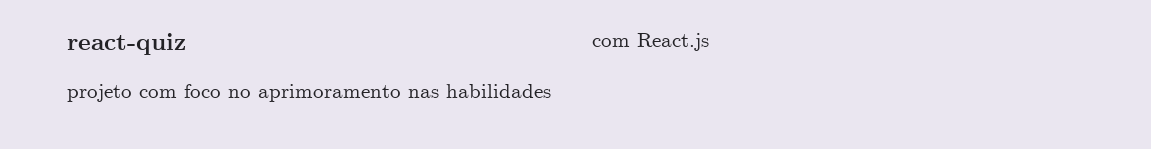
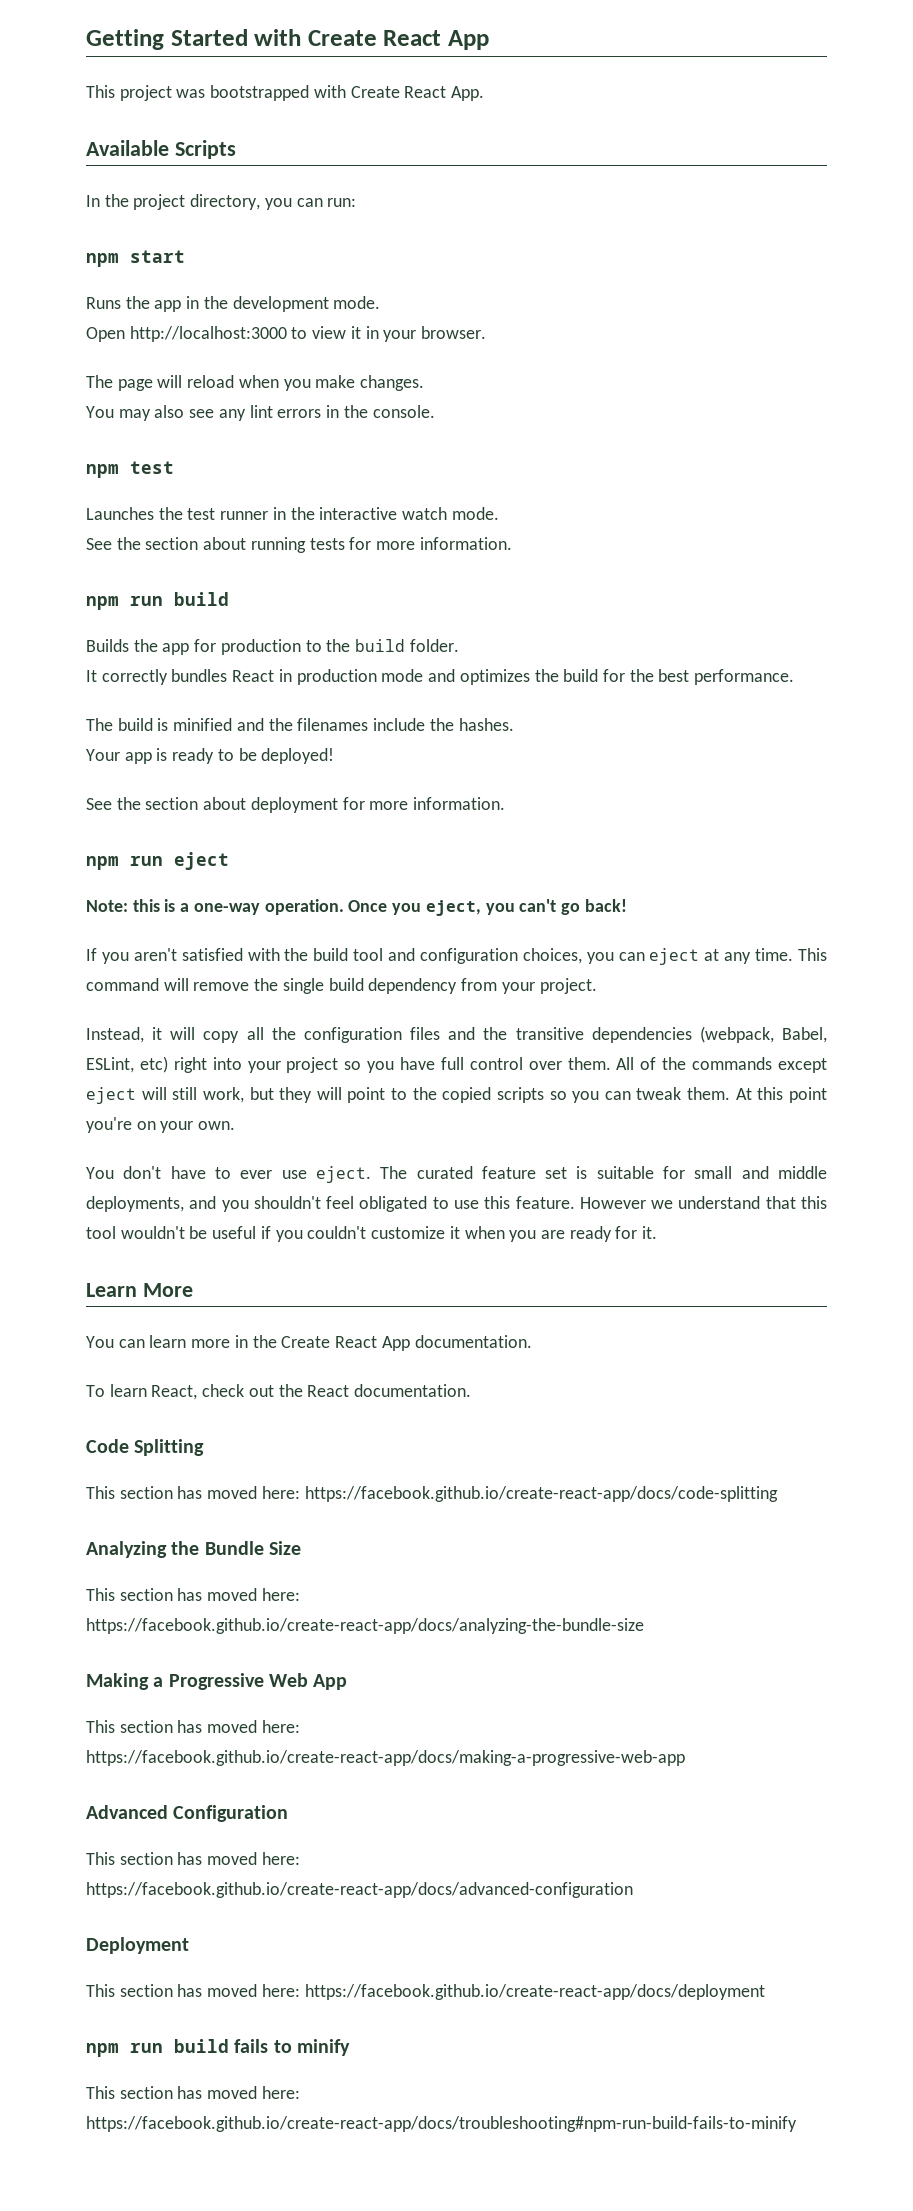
- react-quiz
- projeto com foco no aprimoramento nas habilidades com React.js
+ Getting Started with Create React App
+ This project was bootstrapped with Create React App.
+ Available Scripts
+ In the project directory, you can run:
+ npm start
+ Runs the app in the development mode.
+ Open http://localhost:3000 to view it in your browser.
+ The page will reload when you make changes.
+ You may also see any lint errors in the console.
+ npm test
+ Launches the test runner in the interactive watch mode.
+ See the section about running tests for more information.
+ npm run build
+ Builds the app for production to the build folder.
+ It correctly bundles React in production mode and optimizes the build for the best performance.
+ The build is minified and the filenames include the hashes.
+ Your app is ready to be deployed!
+ See the section about deployment for more information.
+ npm run eject
+ Note: this is a one-way operation. Once you eject, you can't go back!
+ If you aren't satisfied with the build tool and configuration choices, you can eject at any time. This command will remove the single build dependency from your project.
+ Instead, it will copy all the configuration files and the transitive dependencies (webpack, Babel, ESLint, etc) right into your project so you have full control over them. All of the commands except eject will still work, but they will point to the copied scripts so you can tweak them. At this point you're on your own.
+ You don't have to ever use eject. The curated feature set is suitable for small and middle deployments, and you shouldn't feel obligated to use this feature. However we understand that this tool wouldn't be useful if you couldn't customize it when you are ready for it.
+ Learn More
+ You can learn more in the Create React App documentation.
+ To learn React, check out the React documentation.
+ Code Splitting
+ This section has moved here: https://facebook.github.io/create-react-app/docs/code-splitting
+ Analyzing the Bundle Size
+ This section has moved here: https://facebook.github.io/create-react-app/docs/analyzing-the-bundle-size
+ Making a Progressive Web App
+ This section has moved here: https://facebook.github.io/create-react-app/docs/making-a-progressive-web-app
+ Advanced Configuration
+ This section has moved here: https://facebook.github.io/create-react-app/docs/advanced-configuration
+ Deployment
+ This section has moved here: https://facebook.github.io/create-react-app/docs/deployment
+ npm run build fails to minify
+ This section has moved here: https://facebook.github.io/create-react-app/docs/troubleshooting#npm-run-build-fails-to-minify

